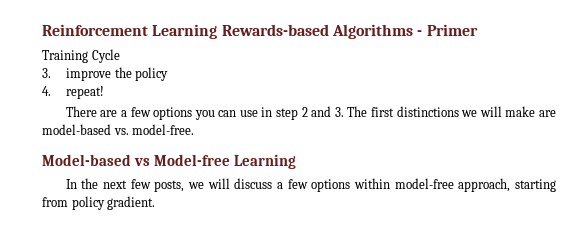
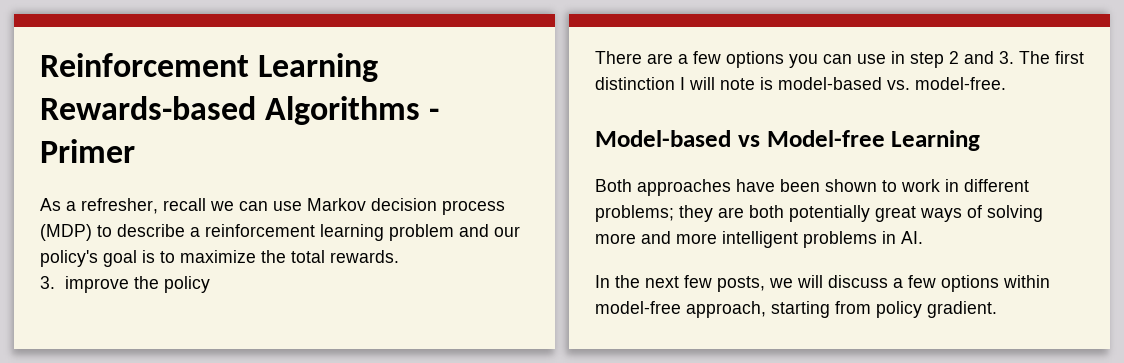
- Training Cycle
+ As a refresher, recall we can use Markov decision process (MDP) to describe a reinforcement learning problem and our policy's goal is to maximize the total rewards.
- 4. repeat!
- There are a few options you can use in step 2 and 3. The first distinctions we will make are model-based vs. model-free.
+ There are a few options you can use in step 2 and 3. The first distinction I will note is model-based vs. model-free.
+ Both approaches have been shown to work in different problems; they are both potentially great ways of solving more and more intelligent problems in AI.

